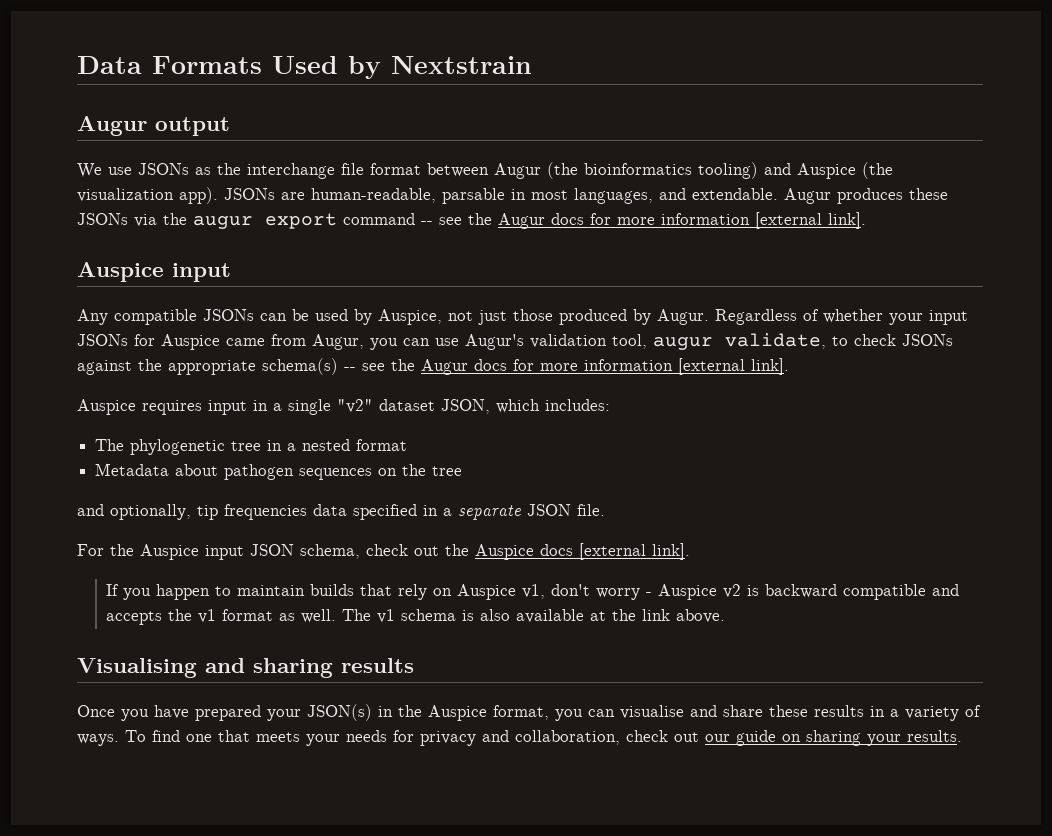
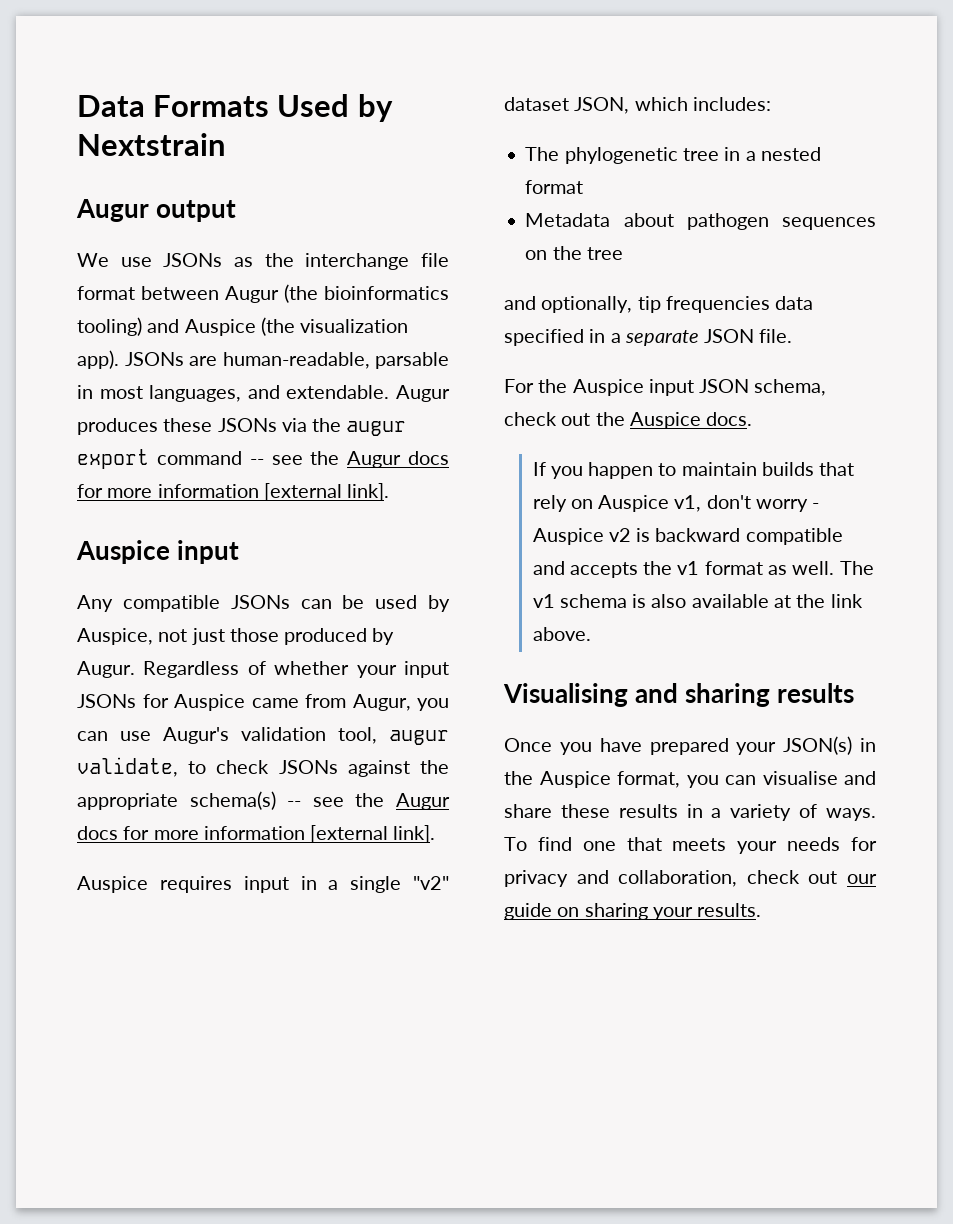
- For the Auspice input JSON schema, check out the Auspice docs [external link].
+ For the Auspice input JSON schema, check out the Auspice docs.

